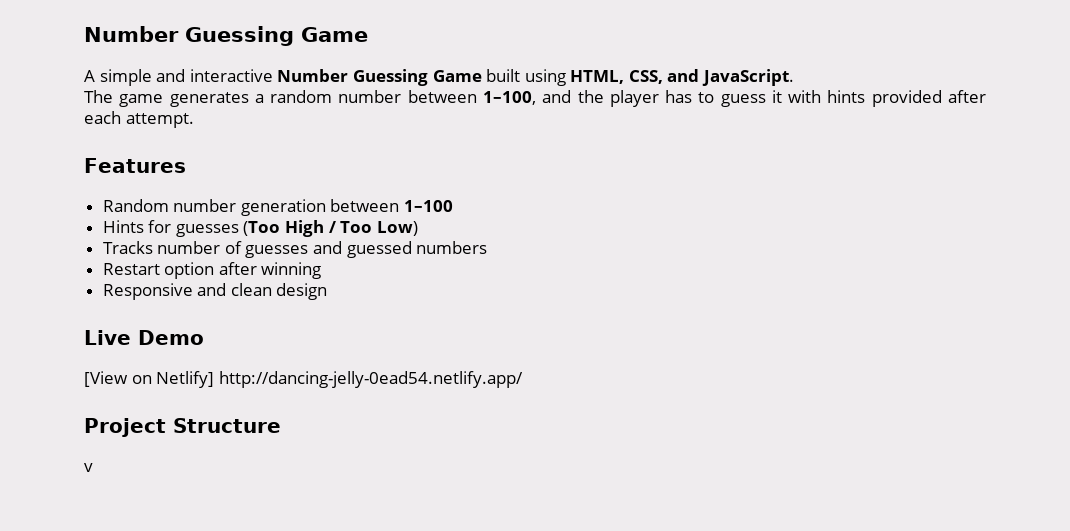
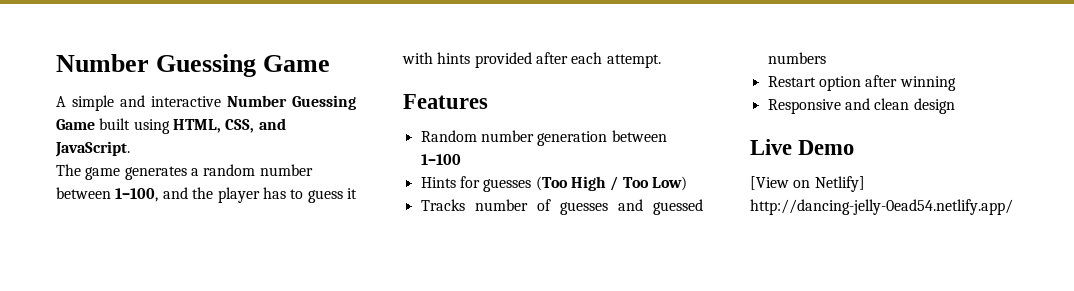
- Project Structure
- v

